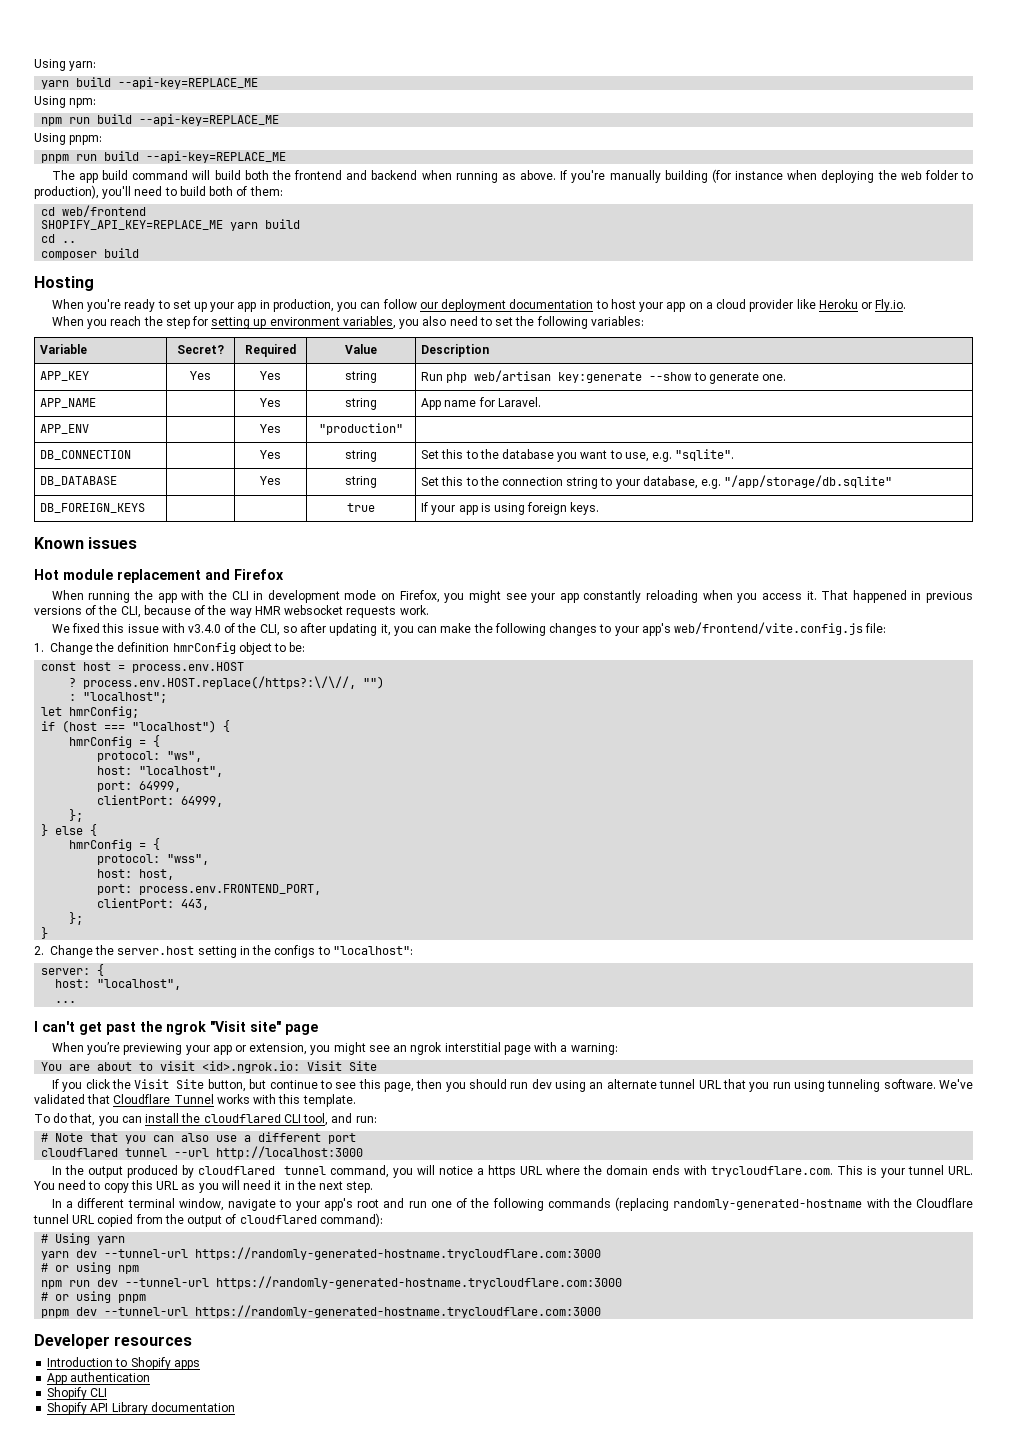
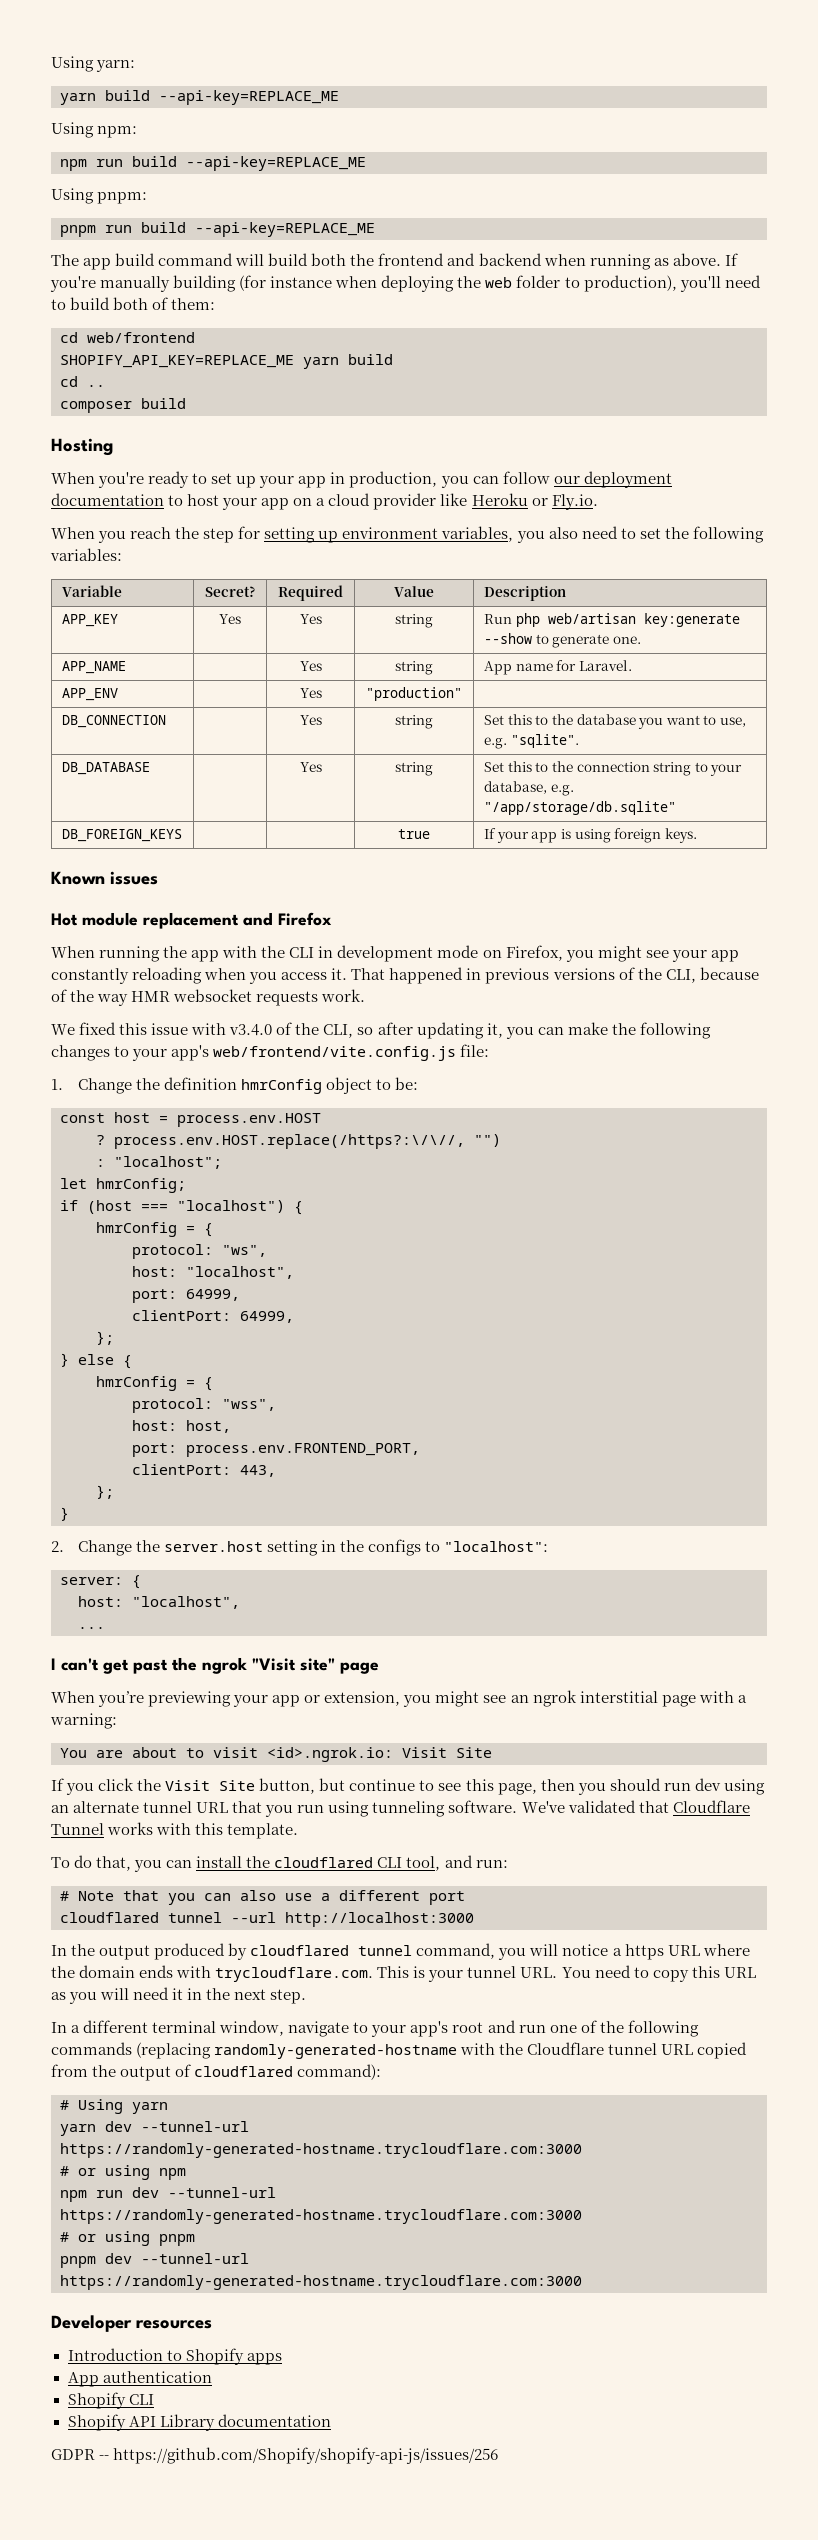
+ GDPR -- https://github.com/Shopify/shopify-api-js/issues/256

